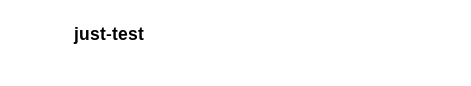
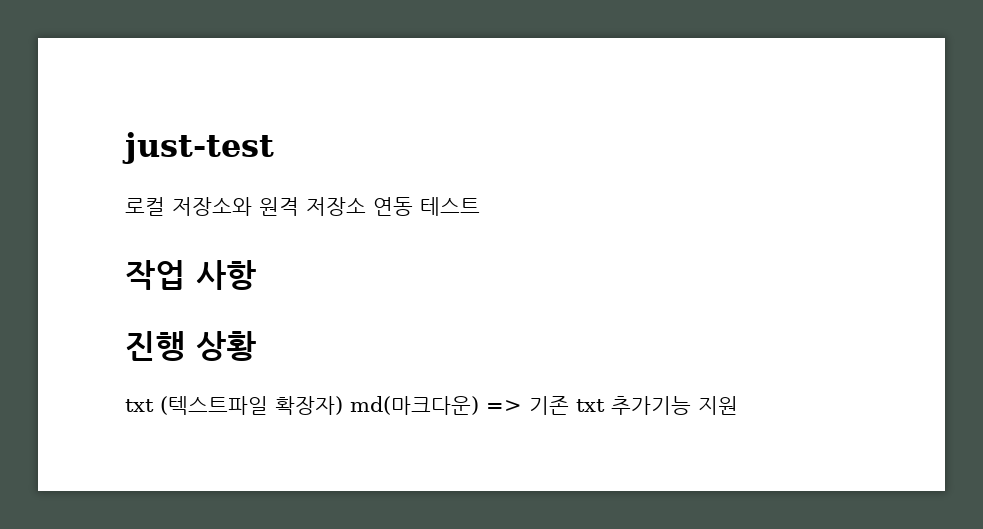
+ 로컬 저장소와 원격 저장소 연동 테스트
+ 작업 사항
+ 진행 상황
+ txt (텍스트파일 확장자) md(마크다운) => 기존 txt 추가기능 지원

